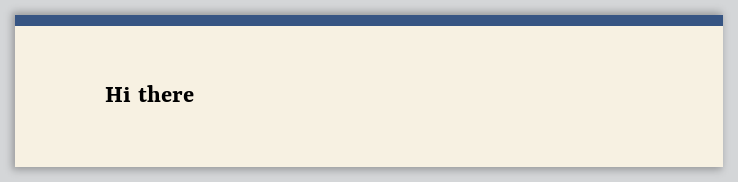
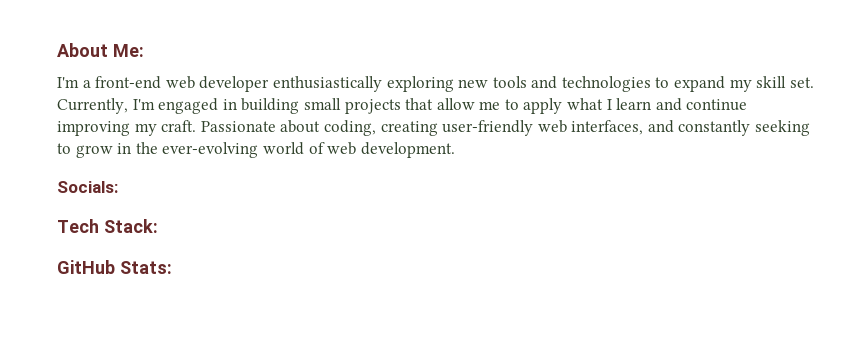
- Hi there
+ About Me:
+ I'm a front-end web developer enthusiastically exploring new tools and technologies to expand my skill set. Currently, I'm engaged in building small projects that allow me to apply what I learn and continue improving my craft. Passionate about coding, creating user-friendly web interfaces, and constantly seeking to grow in the ever-evolving world of web development.
+ Socials:
+ Tech Stack:
+ GitHub Stats:

